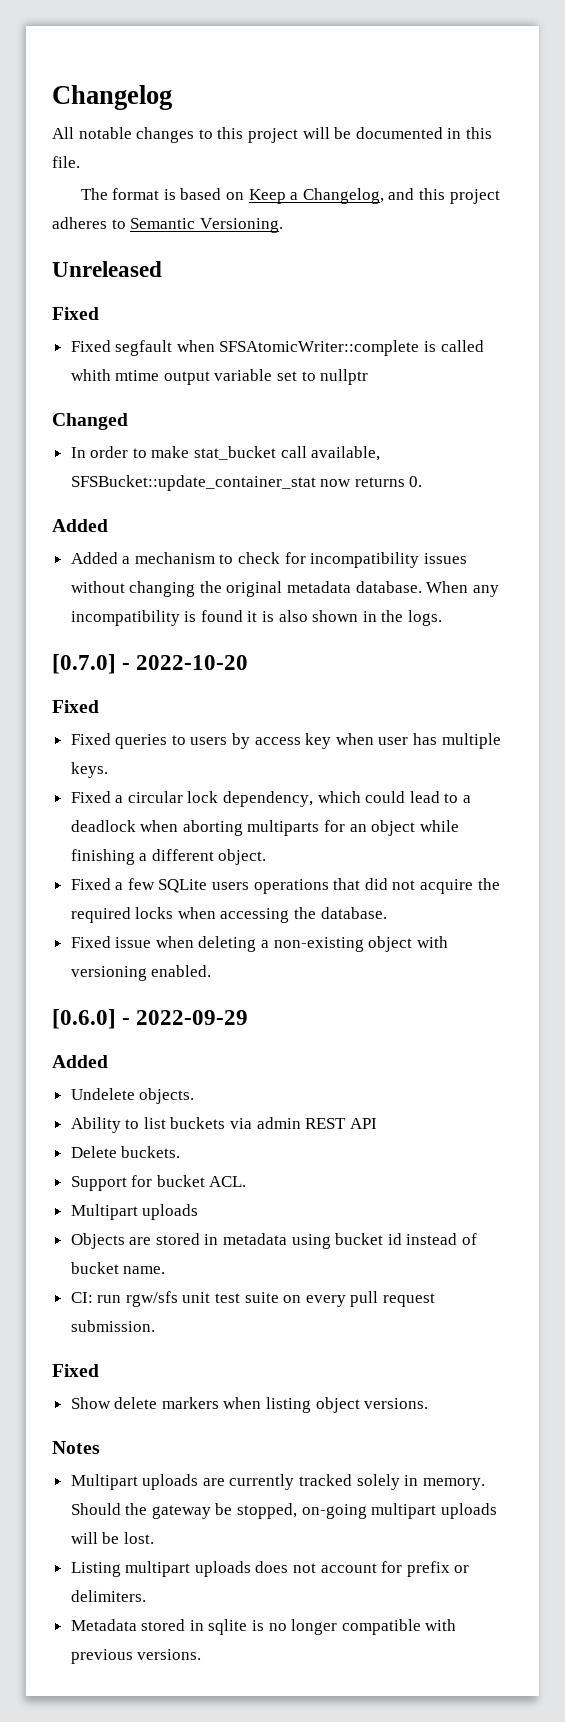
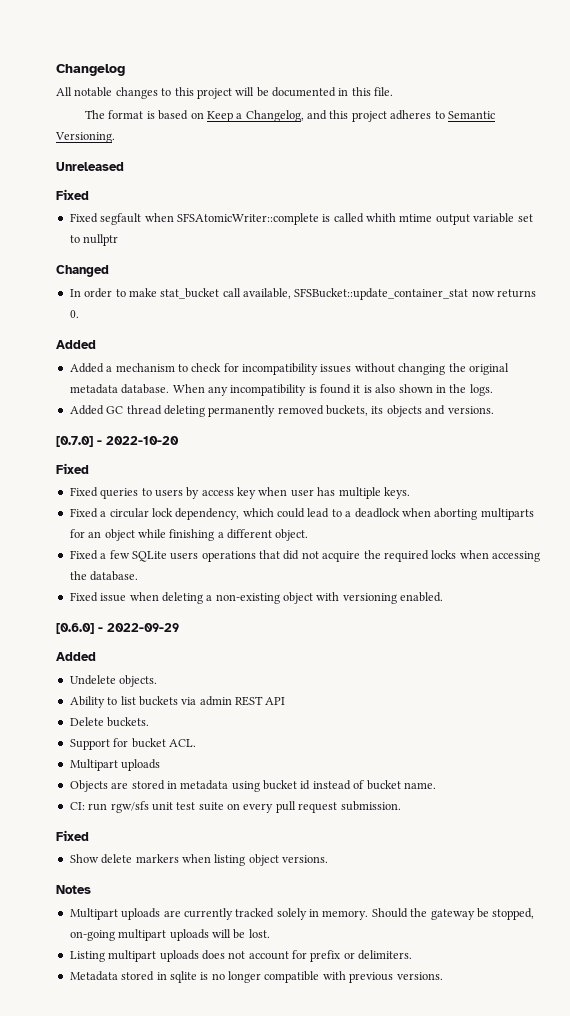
+ Added GC thread deleting permanently removed buckets, its objects and versions.

